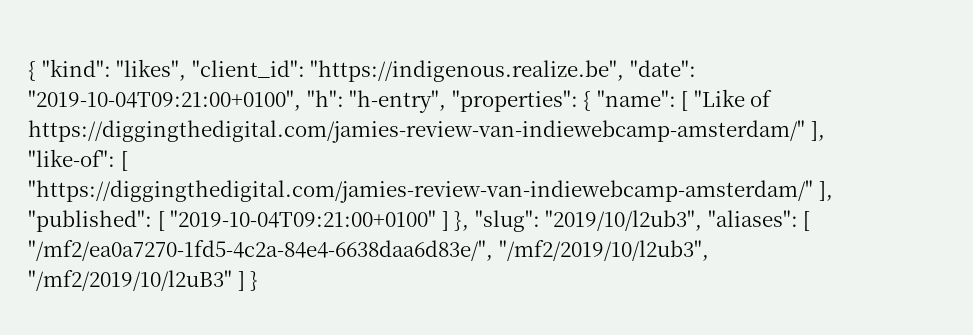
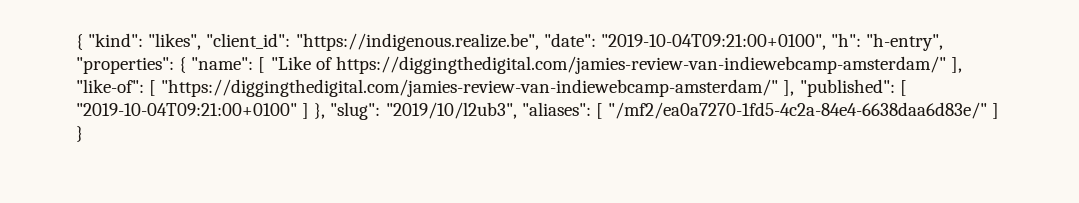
- { "kind": "likes", "client_id": "https://indigenous.realize.be", "date": "2019-10-04T09:21:00+0100", "h": "h-entry", "properties": { "name": [ "Like of https://diggingthedigital.com/jamies-review-van-indiewebcamp-amsterdam/" ], "like-of": [ "https://diggingthedigital.com/jamies-review-van-indiewebcamp-amsterdam/" ], "published": [ "2019-10-04T09:21:00+0100" ] }, "slug": "2019/10/l2ub3", "aliases": [ "/mf2/ea0a7270-1fd5-4c2a-84e4-6638daa6d83e/", "/mf2/2019/10/l2ub3", "/mf2/2019/10/l2uB3" ] }
+ { "kind": "likes", "client_id": "https://indigenous.realize.be", "date": "2019-10-04T09:21:00+0100", "h": "h-entry", "properties": { "name": [ "Like of https://diggingthedigital.com/jamies-review-van-indiewebcamp-amsterdam/" ], "like-of": [ "https://diggingthedigital.com/jamies-review-van-indiewebcamp-amsterdam/" ], "published": [ "2019-10-04T09:21:00+0100" ] }, "slug": "2019/10/l2ub3", "aliases": [ "/mf2/ea0a7270-1fd5-4c2a-84e4-6638daa6d83e/" ] }

